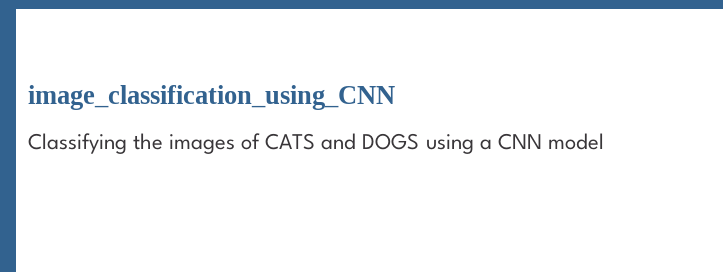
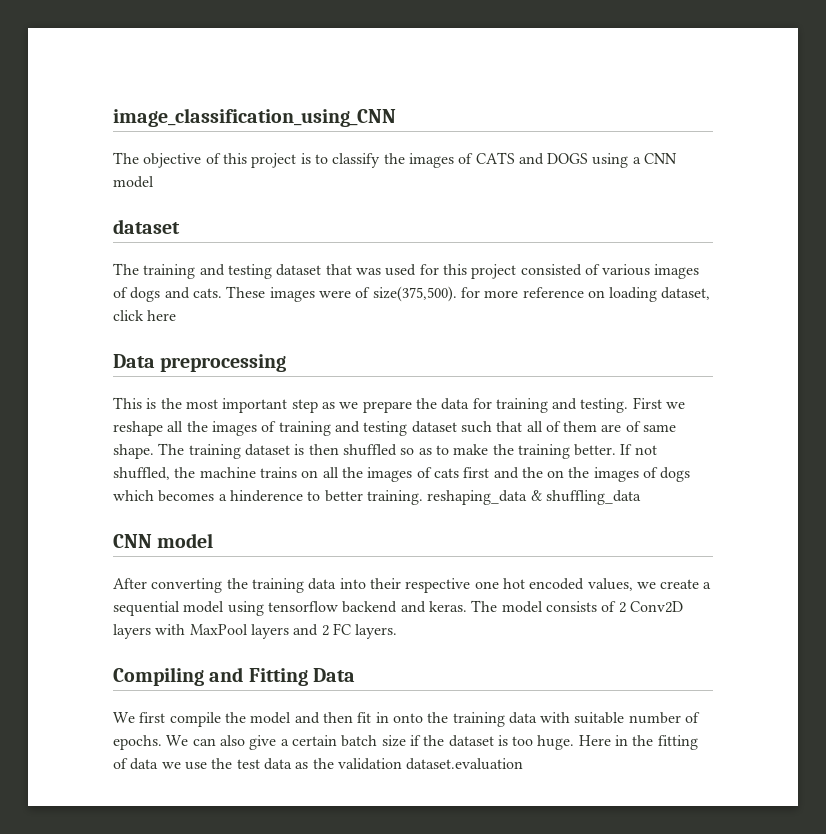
- Classifying the images of CATS and DOGS using a CNN model
+ The objective of this project is to classify the images of CATS and DOGS using a CNN model
+ dataset
+ The training and testing dataset that was used for this project consisted of various images of dogs and cats. These images were of size(375,500). for more reference on loading dataset, click here
+ Data preprocessing
+ This is the most important step as we prepare the data for training and testing. First we reshape all the images of training and testing dataset such that all of them are of same shape. The training dataset is then shuffled so as to make the training better. If not shuffled, the machine trains on all the images of cats first and the on the images of dogs which becomes a hinderence to better training. reshaping_data & shuffling_data
+ CNN model
+ After converting the training data into their respective one hot encoded values, we create a sequential model using tensorflow backend and keras. The model consists of 2 Conv2D layers with MaxPool layers and 2 FC layers.
+ Compiling and Fitting Data
+ We first compile the model and then fit in onto the training data with suitable number of epochs. We can also give a certain batch size if the dataset is too huge. Here in the fitting of data we use the test data as the validation dataset.evaluation

